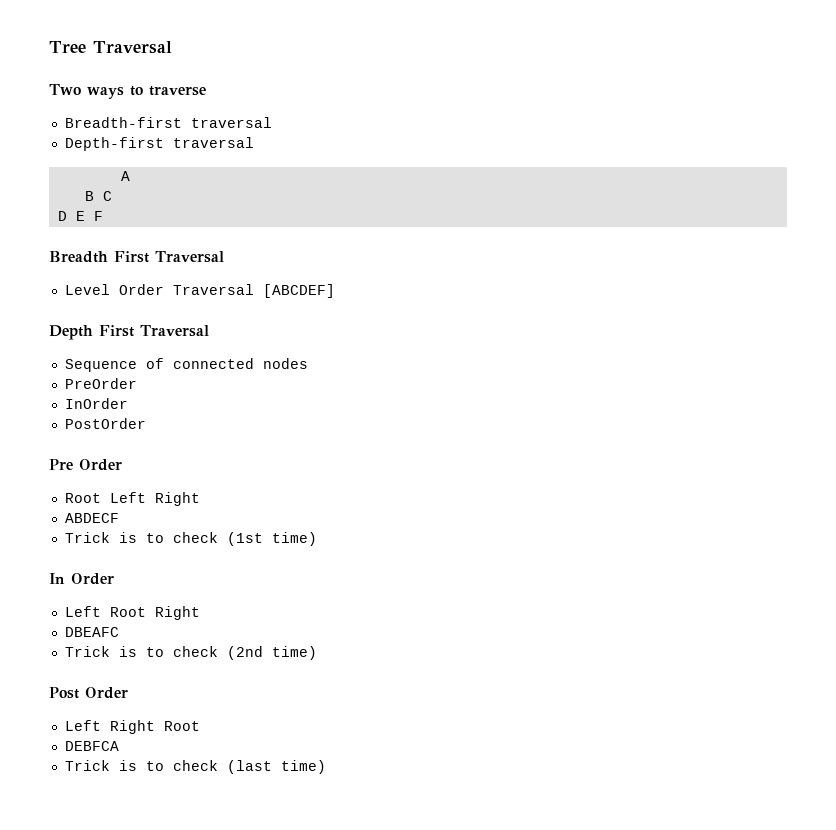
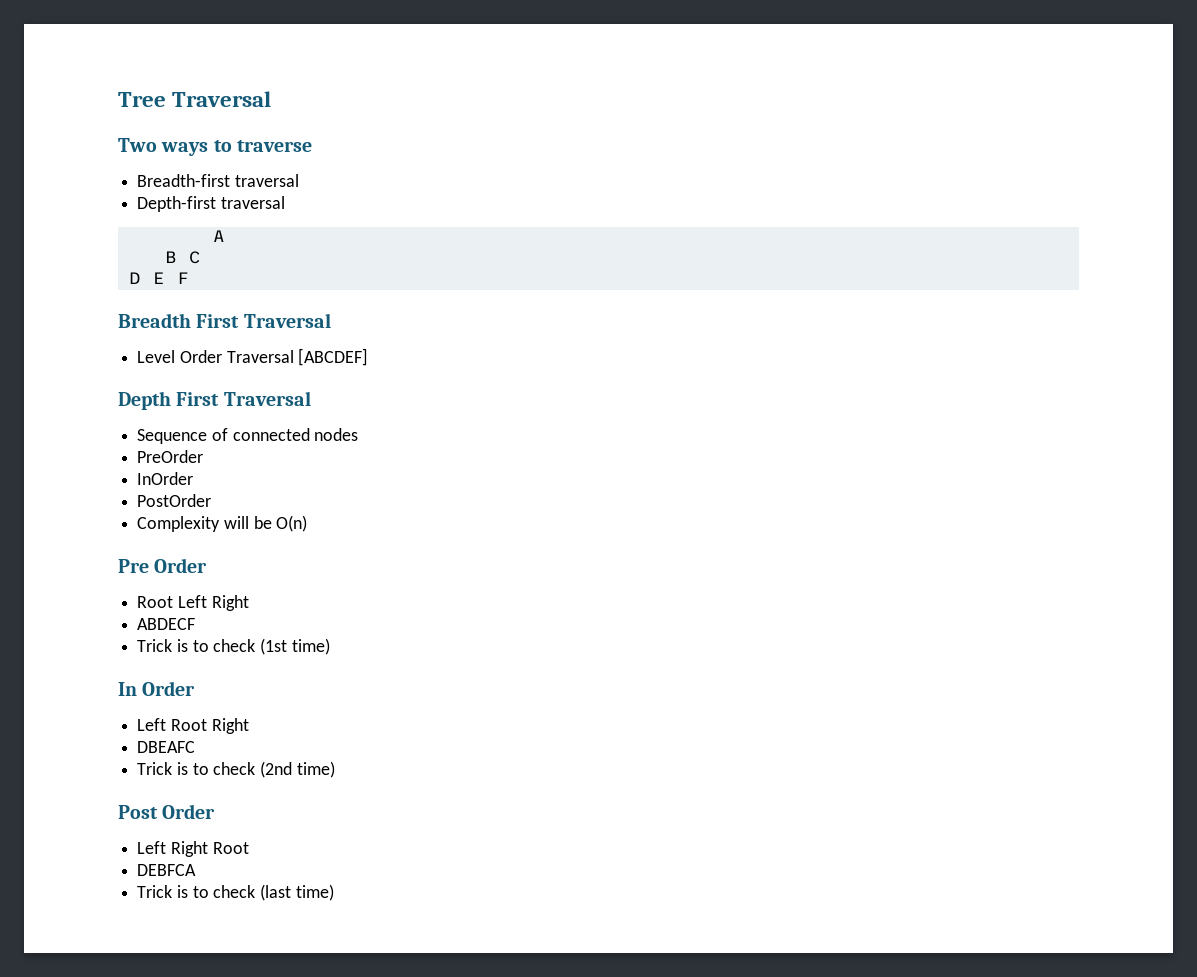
+ Complexity will be O(n)

